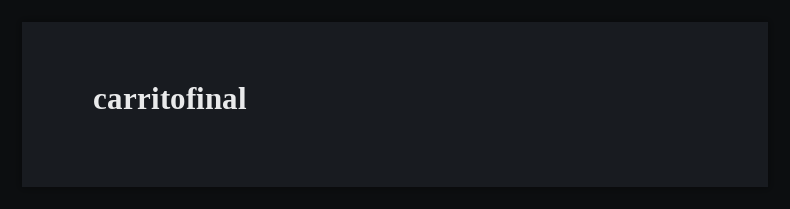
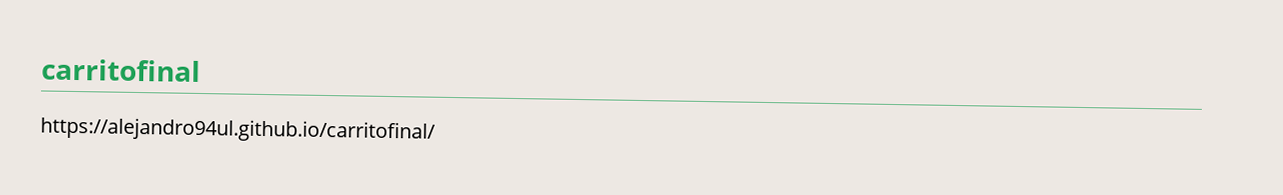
+ https://alejandro94ul.github.io/carritofinal/

